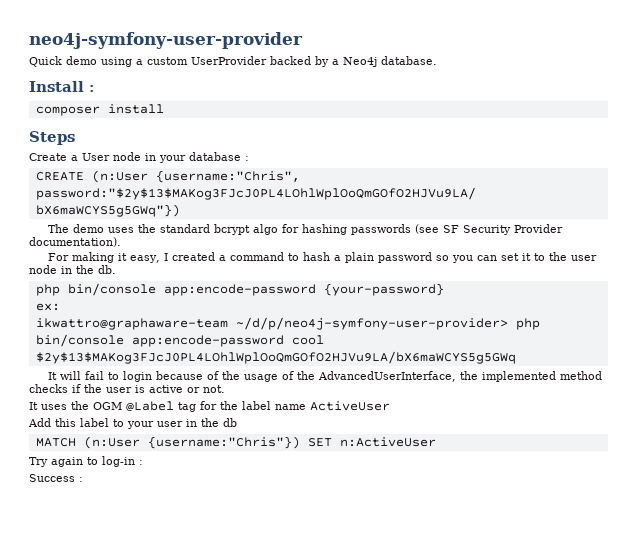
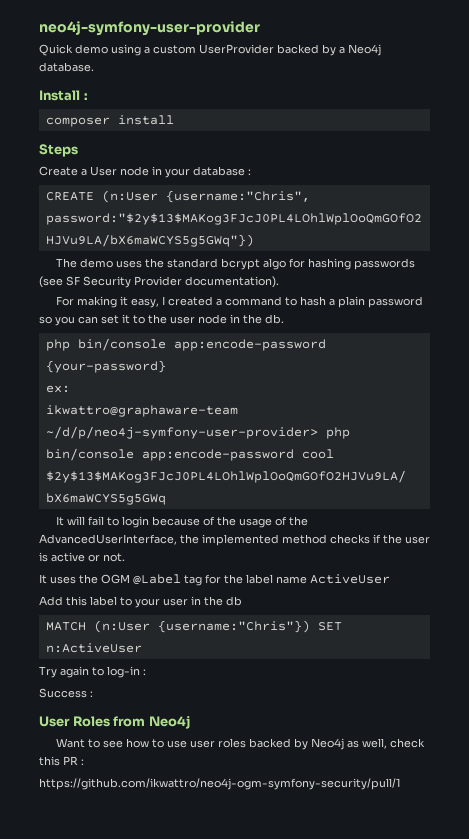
+ User Roles from Neo4j
+ Want to see how to use user roles backed by Neo4j as well, check this PR :
+ https://github.com/ikwattro/neo4j-ogm-symfony-security/pull/1

